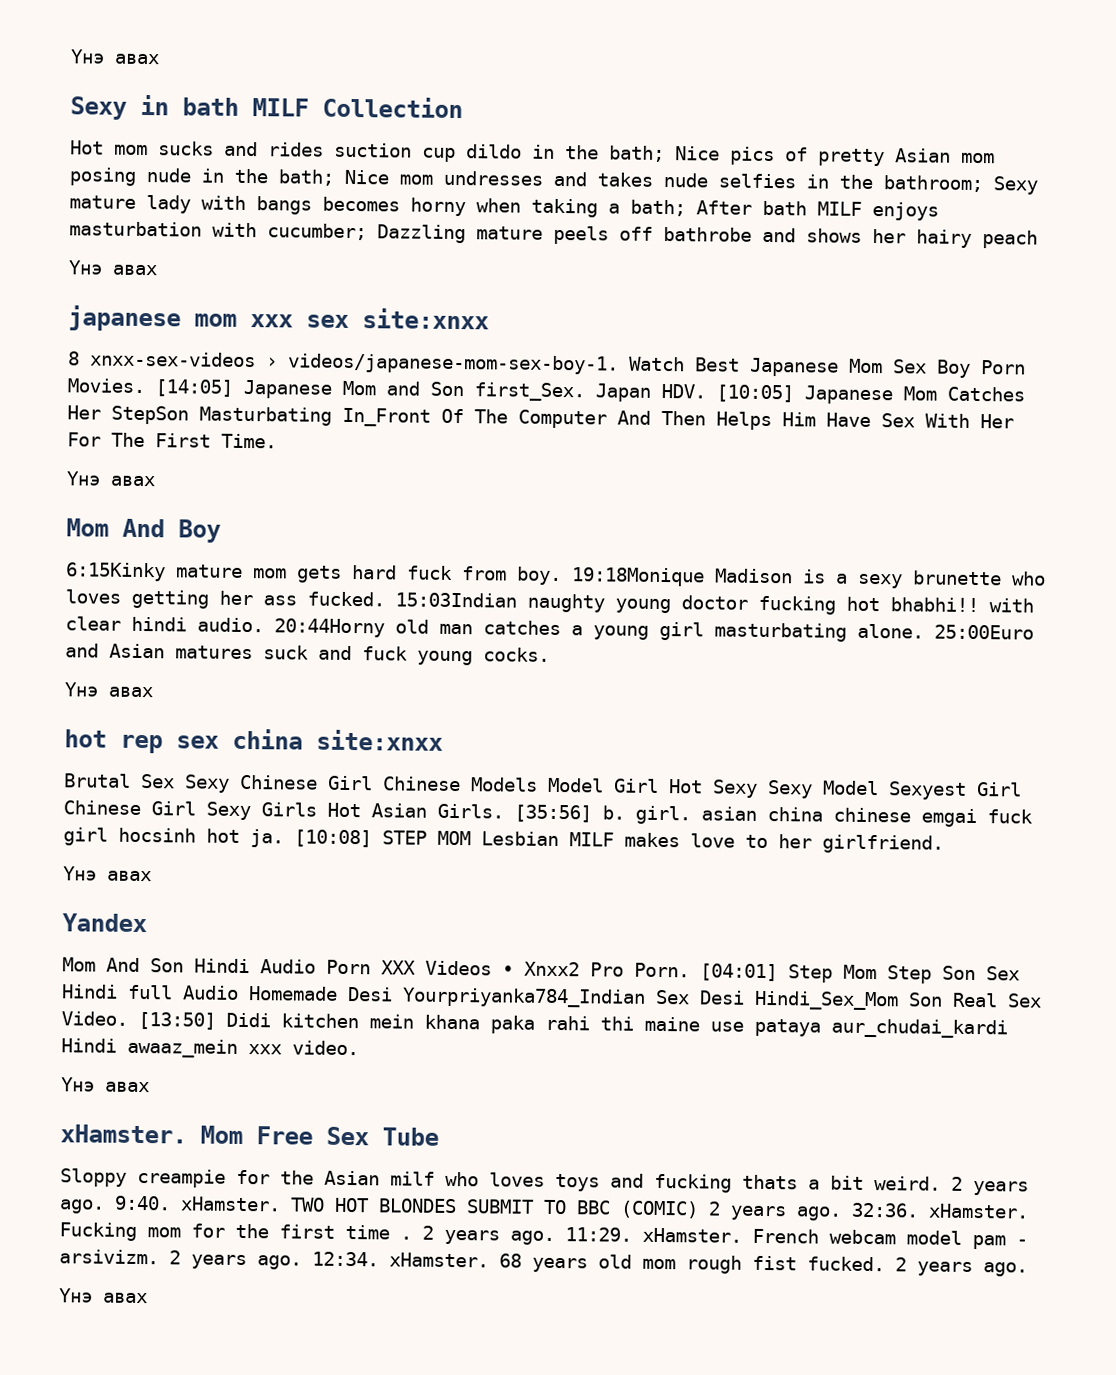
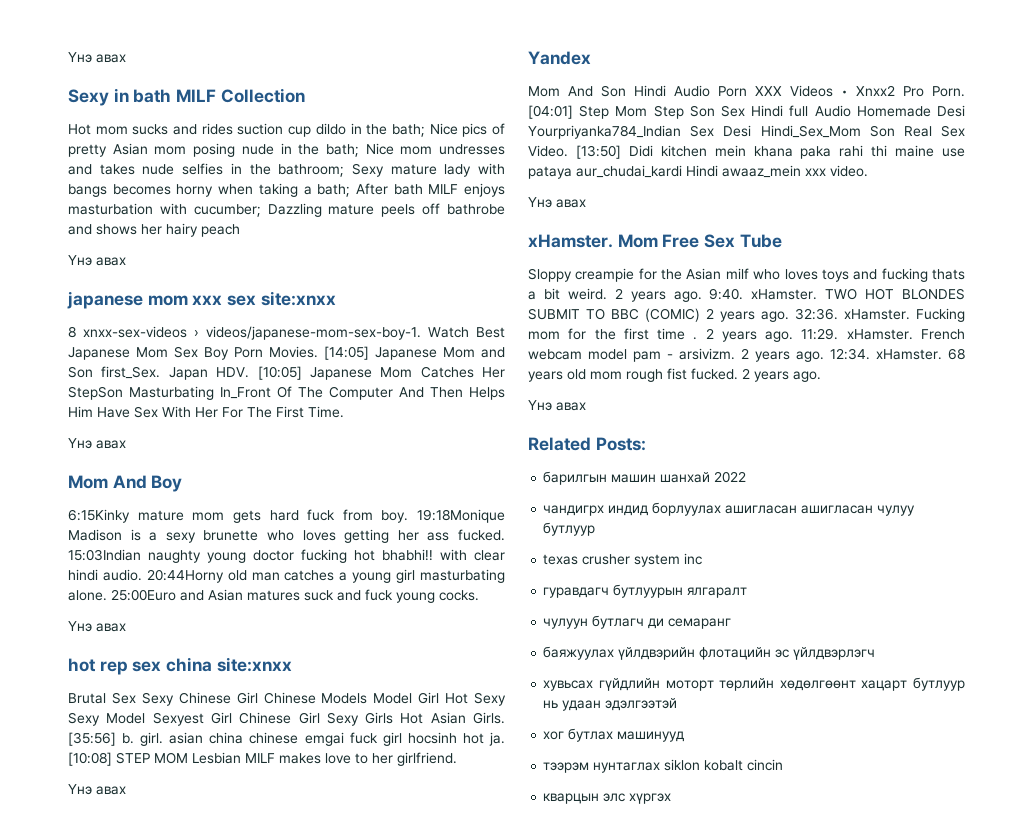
+ Related Posts:
+ барилгын машин шанхай 2022
+ чандигрх индид борлуулах ашигласан ашигласан чулуу бутлуур
+ texas crusher system inc
+ гуравдагч бутлуурын ялгаралт
+ чулуун бутлагч ди семаранг
+ баяжуулах үйлдвэрийн флотацийн эс үйлдвэрлэгч
+ хувьсах гүйдлийн моторт төрлийн хөдөлгөөнт хацарт бутлуур нь удаан эдэлгээтэй
+ хог бутлах машинууд
+ тээрэм нунтаглах siklon kobalt cincin
+ кварцын элс хүргэх

